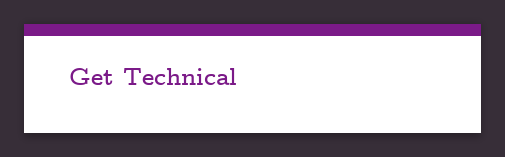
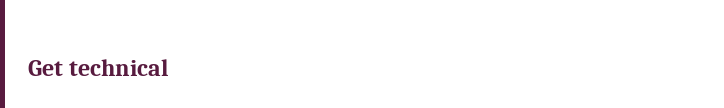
- Get Technical
+ Get technical

